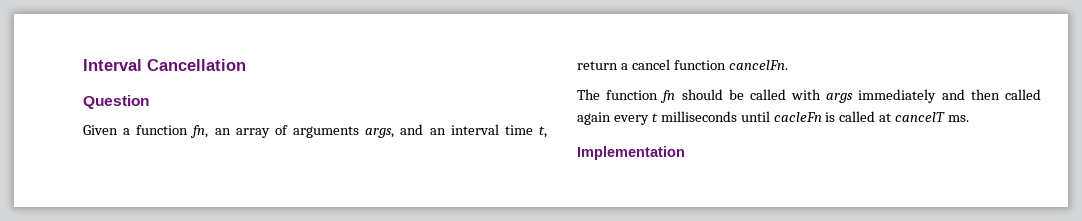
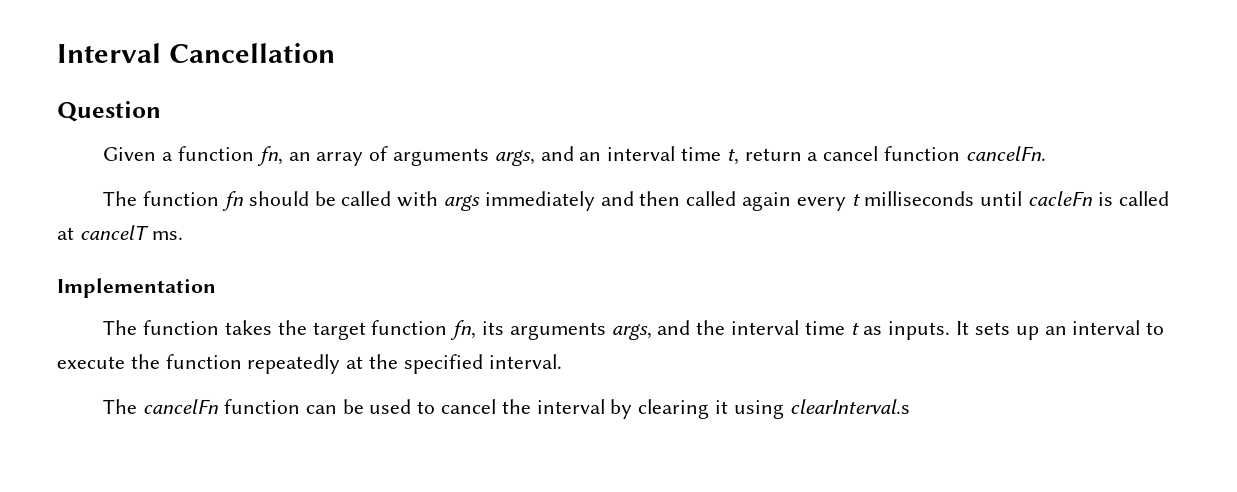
+ The function takes the target function fn, its arguments args, and the interval time t as inputs. It sets up an interval to execute the function repeatedly at the specified interval.
+ The cancelFn function can be used to cancel the interval by clearing it using clearInterval.s

